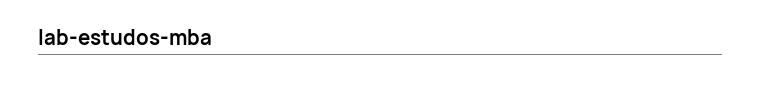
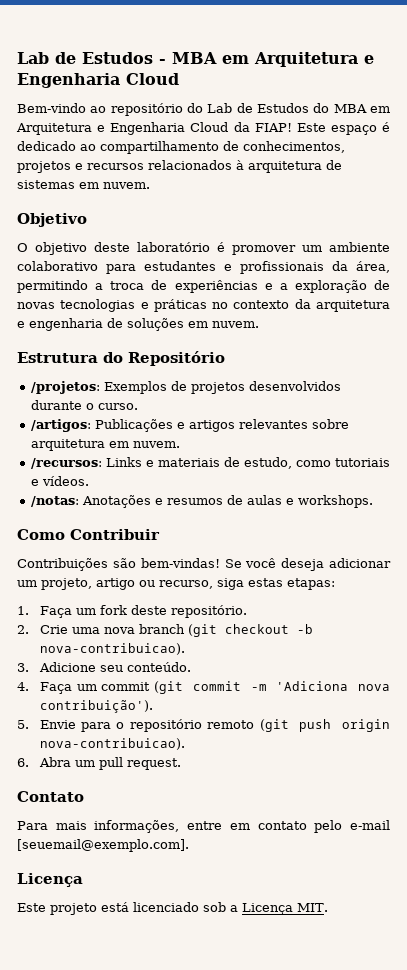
- lab-estudos-mba
+ Lab de Estudos - MBA em Arquitetura e Engenharia Cloud
+ Bem-vindo ao repositório do Lab de Estudos do MBA em Arquitetura e Engenharia Cloud da FIAP! Este espaço é dedicado ao compartilhamento de conhecimentos, projetos e recursos relacionados à arquitetura de sistemas em nuvem.
+ Objetivo
+ O objetivo deste laboratório é promover um ambiente colaborativo para estudantes e profissionais da área, permitindo a troca de experiências e a exploração de novas tecnologias e práticas no contexto da arquitetura e engenharia de soluções em nuvem.
+ Estrutura do Repositório
+ /projetos: Exemplos de projetos desenvolvidos durante o curso.
+ /artigos: Publicações e artigos relevantes sobre arquitetura em nuvem.
+ /recursos: Links e materiais de estudo, como tutoriais e vídeos.
+ /notas: Anotações e resumos de aulas e workshops.
+ Como Contribuir
+ Contribuições são bem-vindas! Se você deseja adicionar um projeto, artigo ou recurso, siga estas etapas:
+ 1. Faça um fork deste repositório.
+ 2. Crie uma nova branch (git checkout -b nova-contribuicao).
+ 3. Adicione seu conteúdo.
+ 4. Faça um commit (git commit -m 'Adiciona nova contribuição').
+ 5. Envie para o repositório remoto (git push origin nova-contribuicao).
+ 6. Abra um pull request.
+ Contato
+ Para mais informações, entre em contato pelo e-mail [seuemail@exemplo.com].
+ Licença
+ Este projeto está licenciado sob a Licença MIT.

